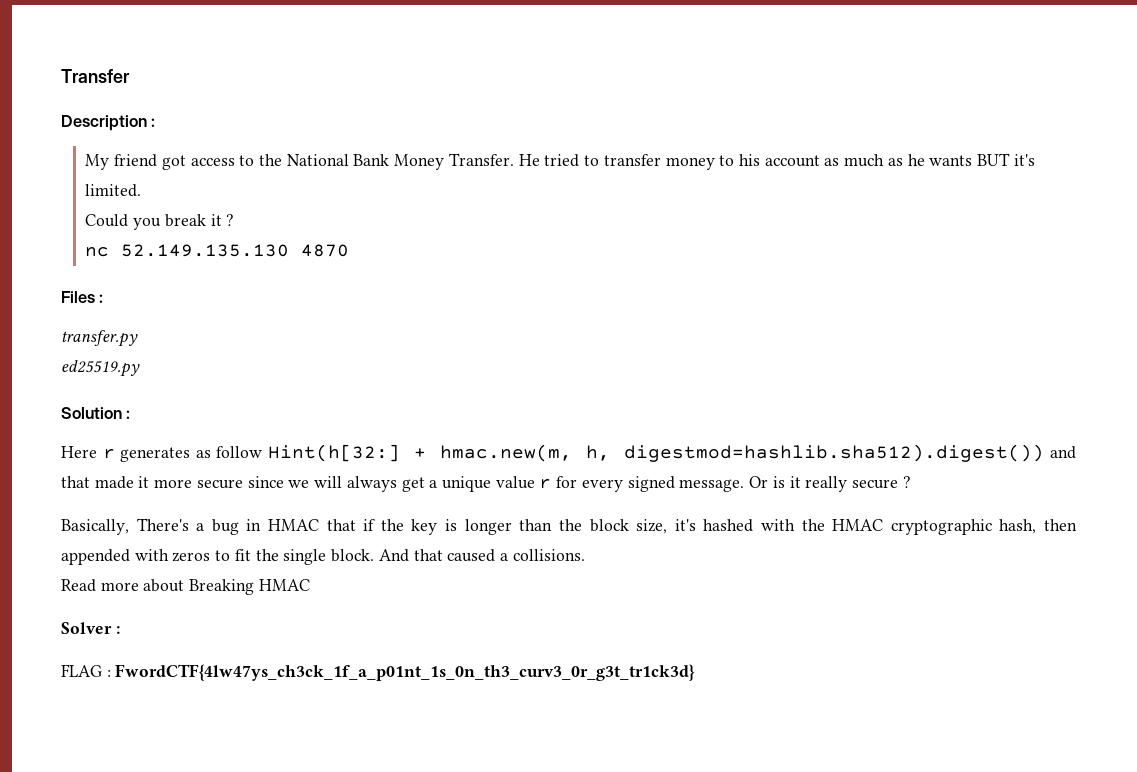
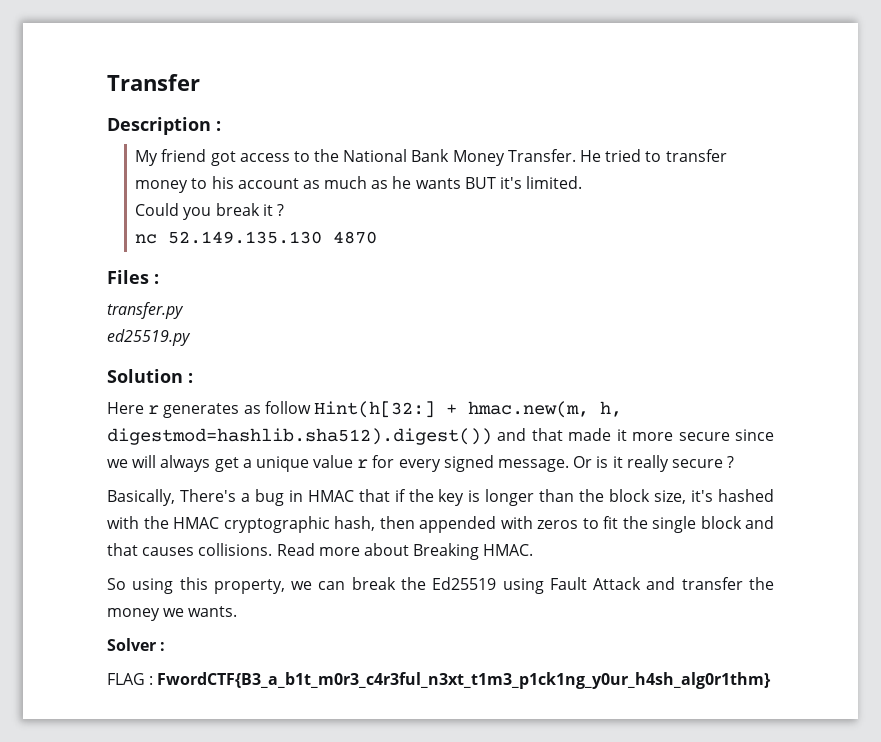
- Basically, There's a bug in HMAC that if the key is longer than the block size, it's hashed with the HMAC cryptographic hash, then appended with zeros to fit the single block. And that caused a collisions.
- Read more about Breaking HMAC
+ Basically, There's a bug in HMAC that if the key is longer than the block size, it's hashed with the HMAC cryptographic hash, then appended with zeros to fit the single block and that causes collisions. Read more about Breaking HMAC.
+ So using this property, we can break the Ed25519 using Fault Attack and transfer the money we wants.
- FLAG : FwordCTF{4lw47ys_ch3ck_1f_a_p01nt_1s_0n_th3_curv3_0r_g3t_tr1ck3d}
+ FLAG : FwordCTF{B3_a_b1t_m0r3_c4r3ful_n3xt_t1m3_p1ck1ng_y0ur_h4sh_alg0r1thm}

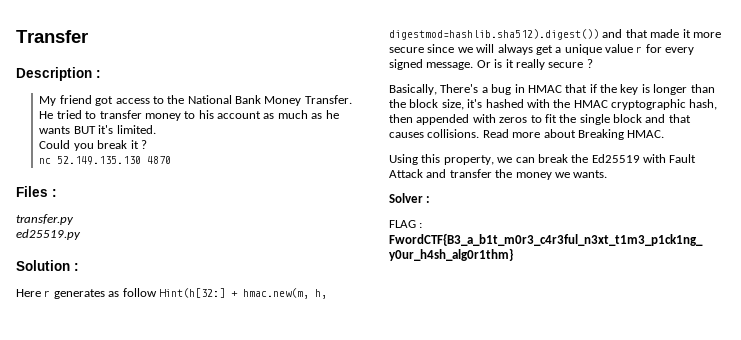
- So using this property, we can break the Ed25519 using Fault Attack and transfer the money we wants.
+ Using this property, we can break the Ed25519 with Fault Attack and transfer the money we wants.

